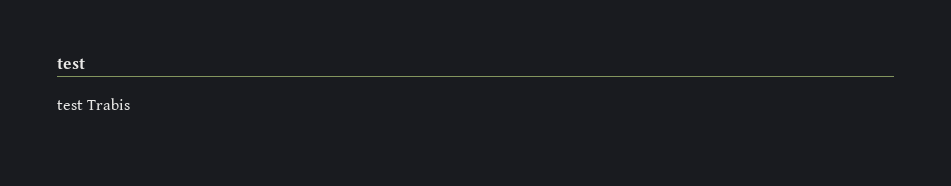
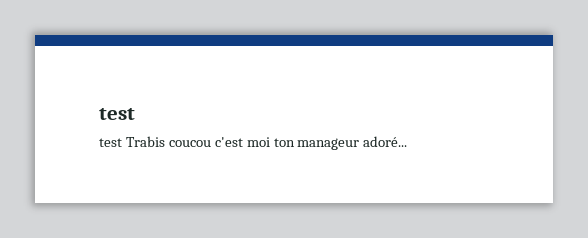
- test Trabis
+ test Trabis coucou c'est moi ton manageur adoré...

